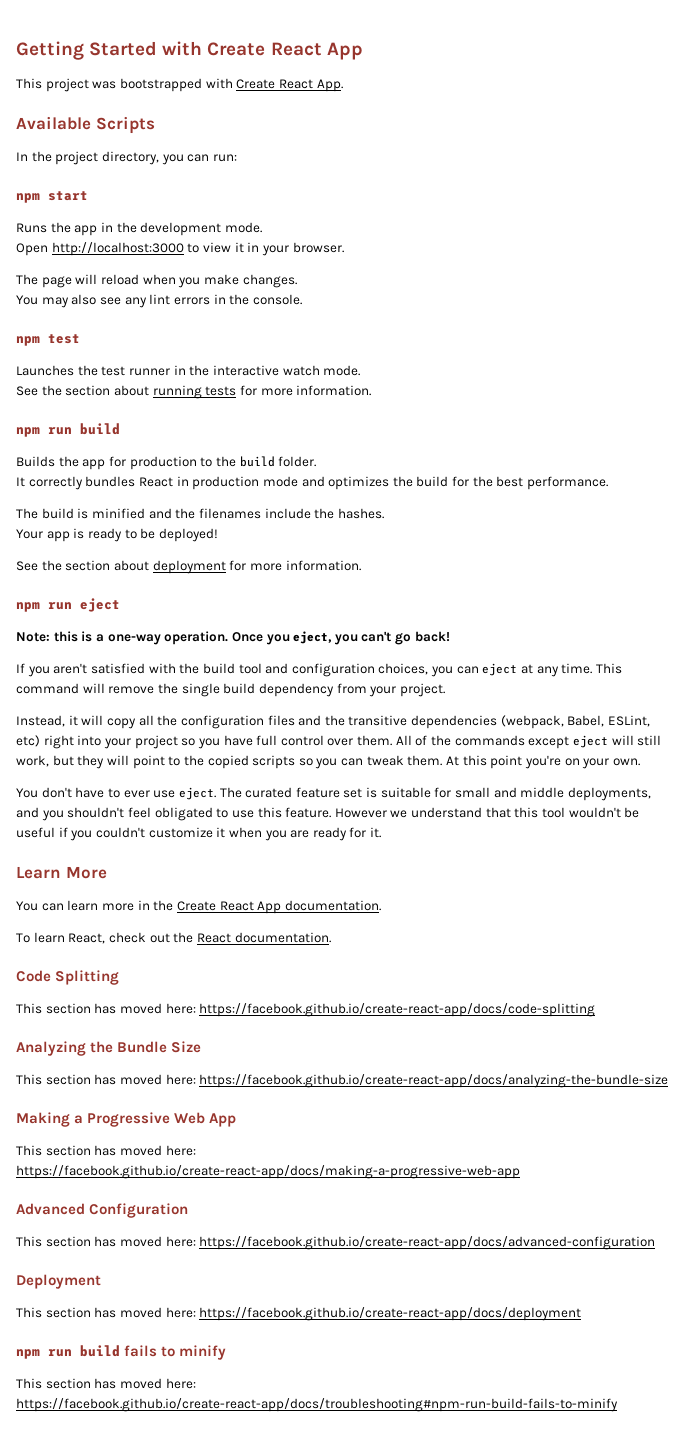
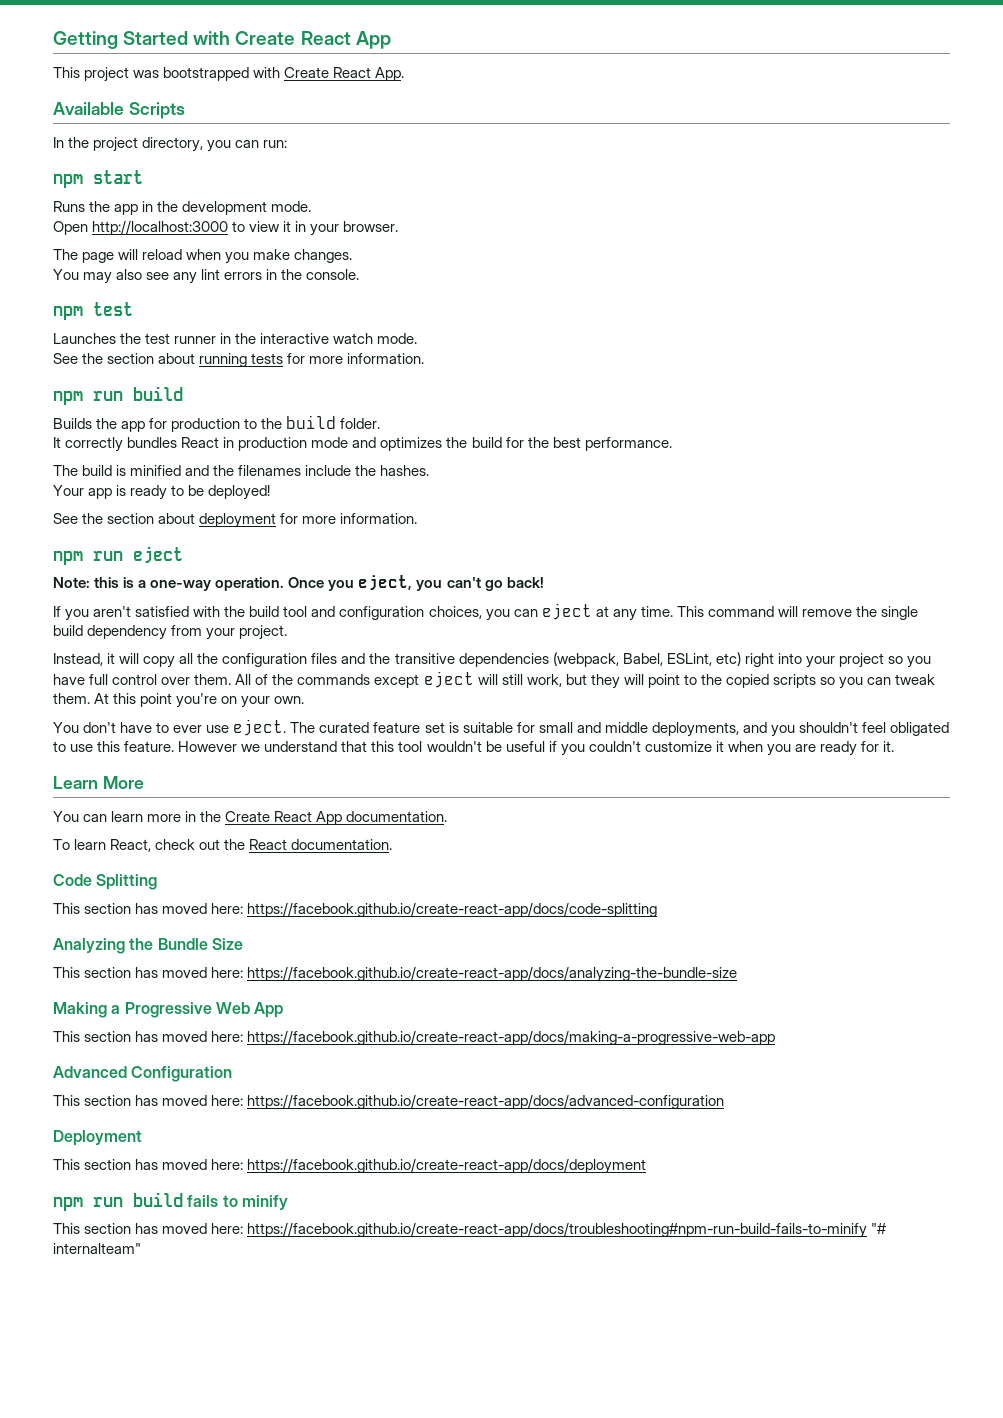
- This section has moved here: https://facebook.github.io/create-react-app/docs/troubleshooting#npm-run-build-fails-to-minify
+ This section has moved here: https://facebook.github.io/create-react-app/docs/troubleshooting#npm-run-build-fails-to-minify "# internalteam"

